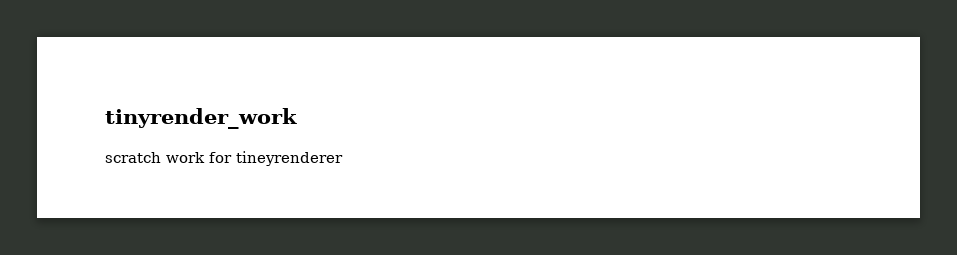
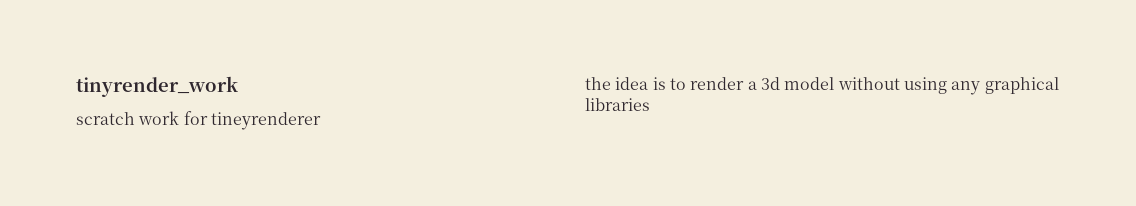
+ the idea is to render a 3d model without using any graphical libraries

